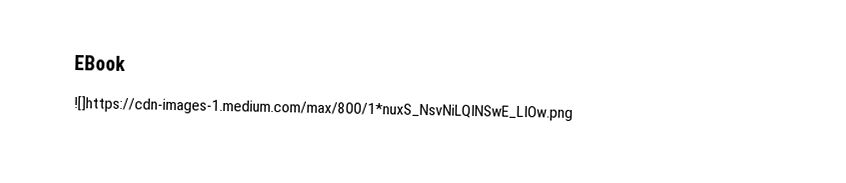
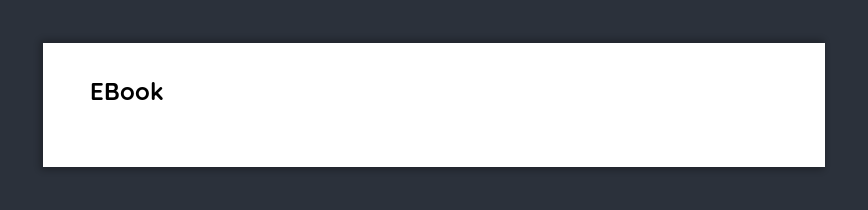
- ![]https://cdn-images-1.medium.com/max/800/1*nuxS_NsvNiLQINSwE_LIOw.png

